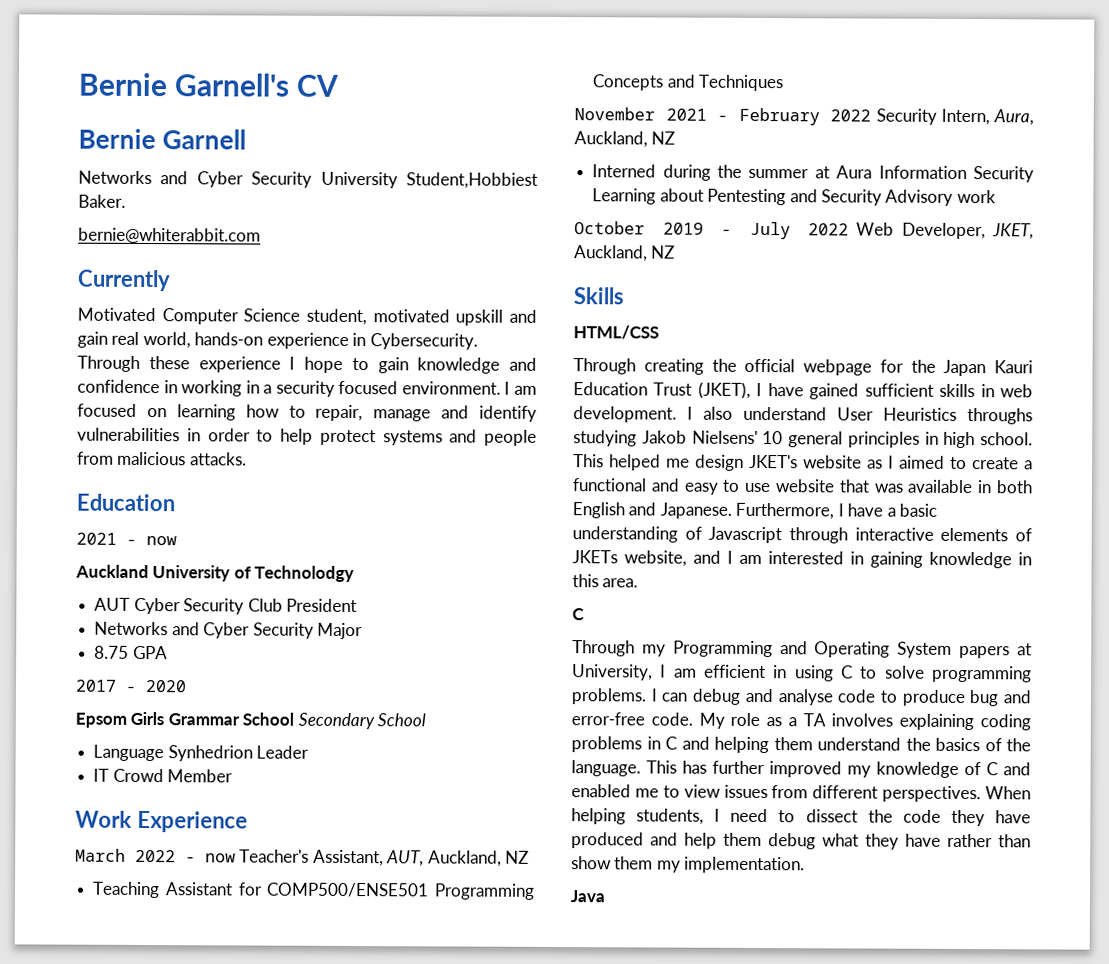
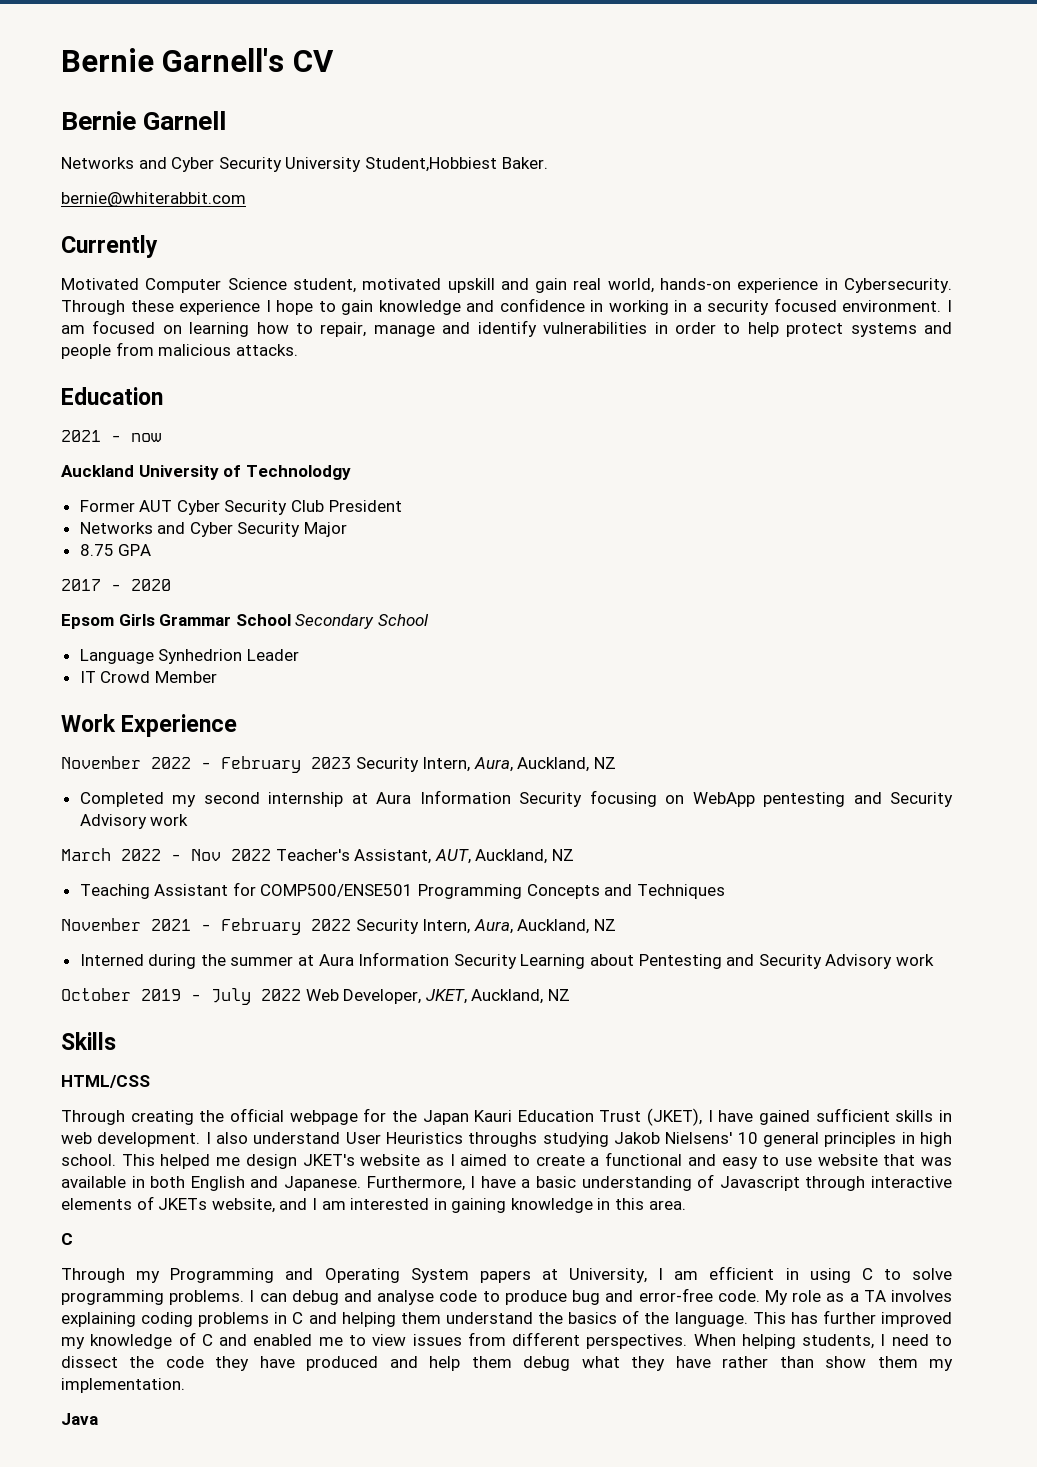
- AUT Cyber Security Club President
+ Former AUT Cyber Security Club President
+ November 2022 - February 2023 Security Intern, Aura, Auckland, NZ
+ Completed my second internship at Aura Information Security focusing on WebApp pentesting and Security Advisory work
- March 2022 - now Teacher's Assistant, AUT, Auckland, NZ
+ March 2022 - Nov 2022 Teacher's Assistant, AUT, Auckland, NZ

